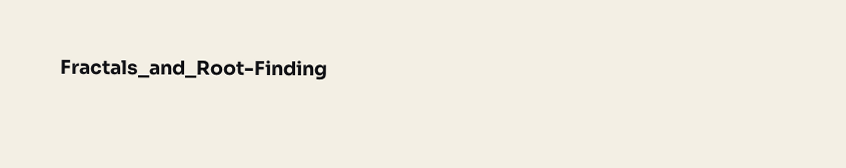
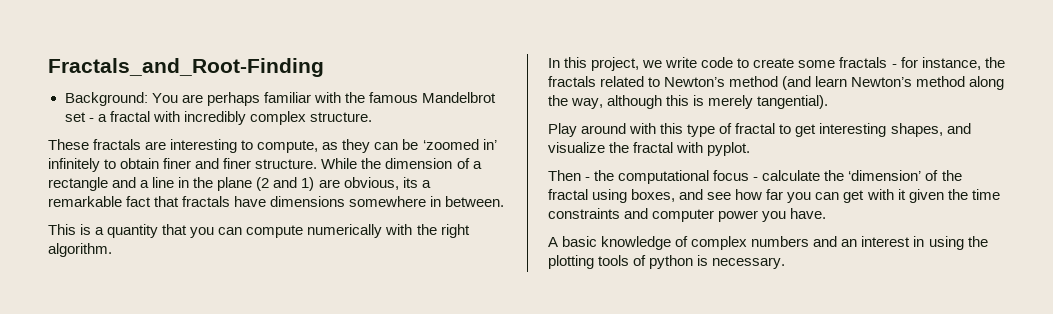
+ Background: You are perhaps familiar with the famous Mandelbrot set - a fractal with incredibly complex structure.
+ These fractals are interesting to compute, as they can be ‘zoomed in’ infinitely to obtain finer and finer structure. While the dimension of a rectangle and a line in the plane (2 and 1) are obvious, its a remarkable fact that fractals have dimensions somewhere in between.
+ This is a quantity that you can compute numerically with the right algorithm.
+ In this project, we write code to create some fractals - for instance, the fractals related to Newton’s method (and learn Newton’s method along the way, although this is merely tangential).
+ Play around with this type of fractal to get interesting shapes, and visualize the fractal with pyplot.
+ Then - the computational focus - calculate the ‘dimension’ of the fractal using boxes, and see how far you can get with it given the time constraints and computer power you have.
+ A basic knowledge of complex numbers and an interest in using the plotting tools of python is necessary.

